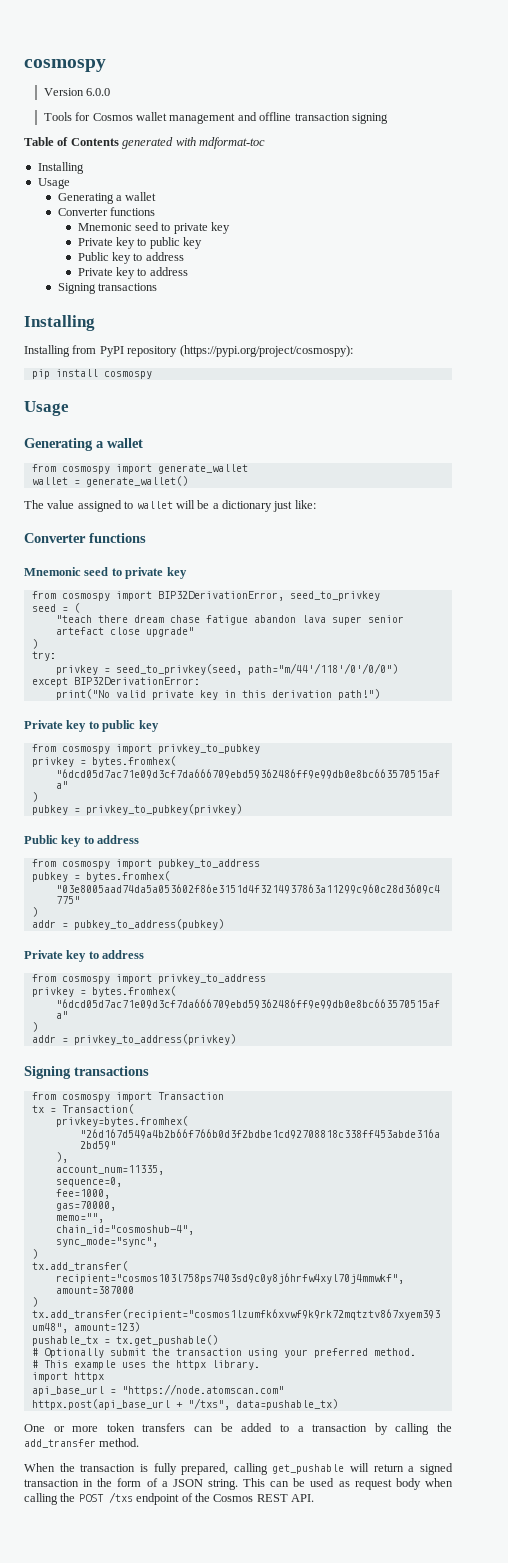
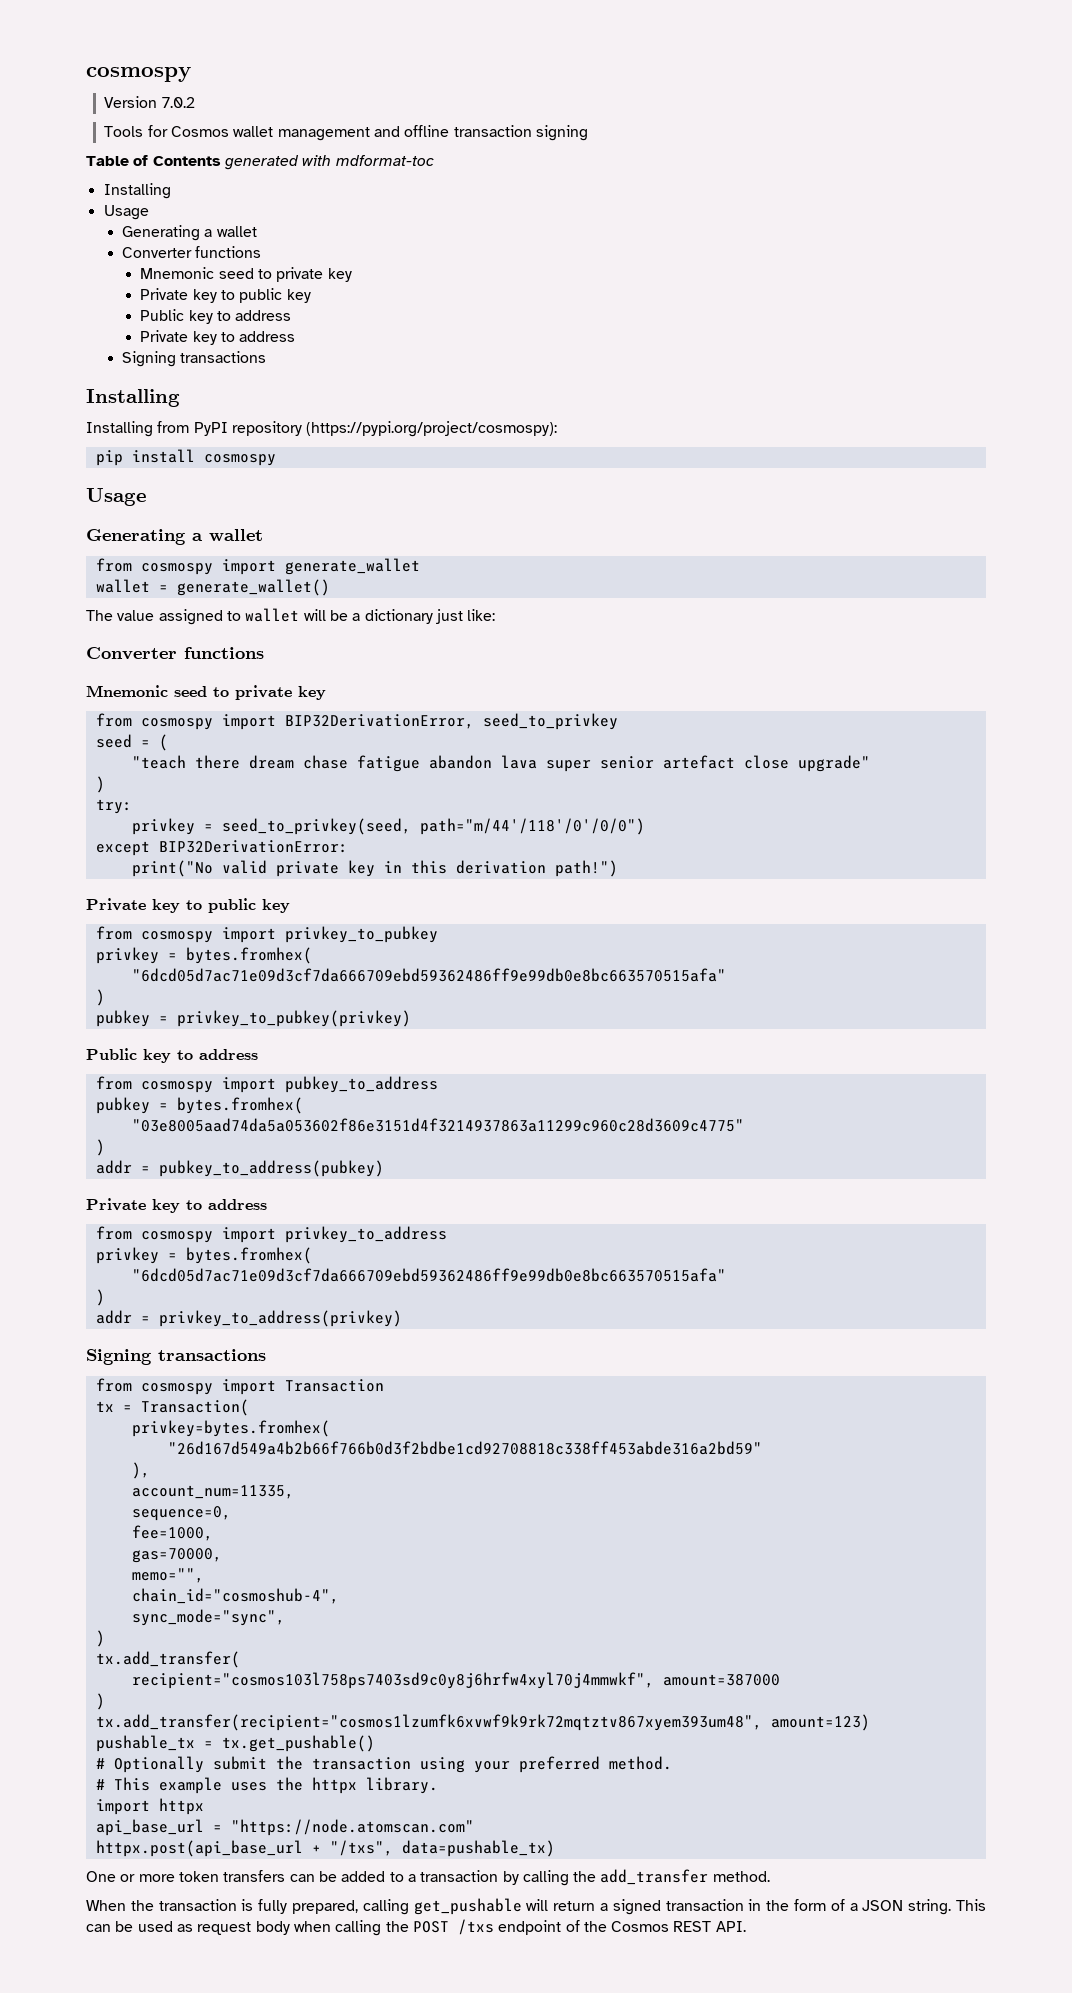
- Version 6.0.0
+ Version 7.0.2

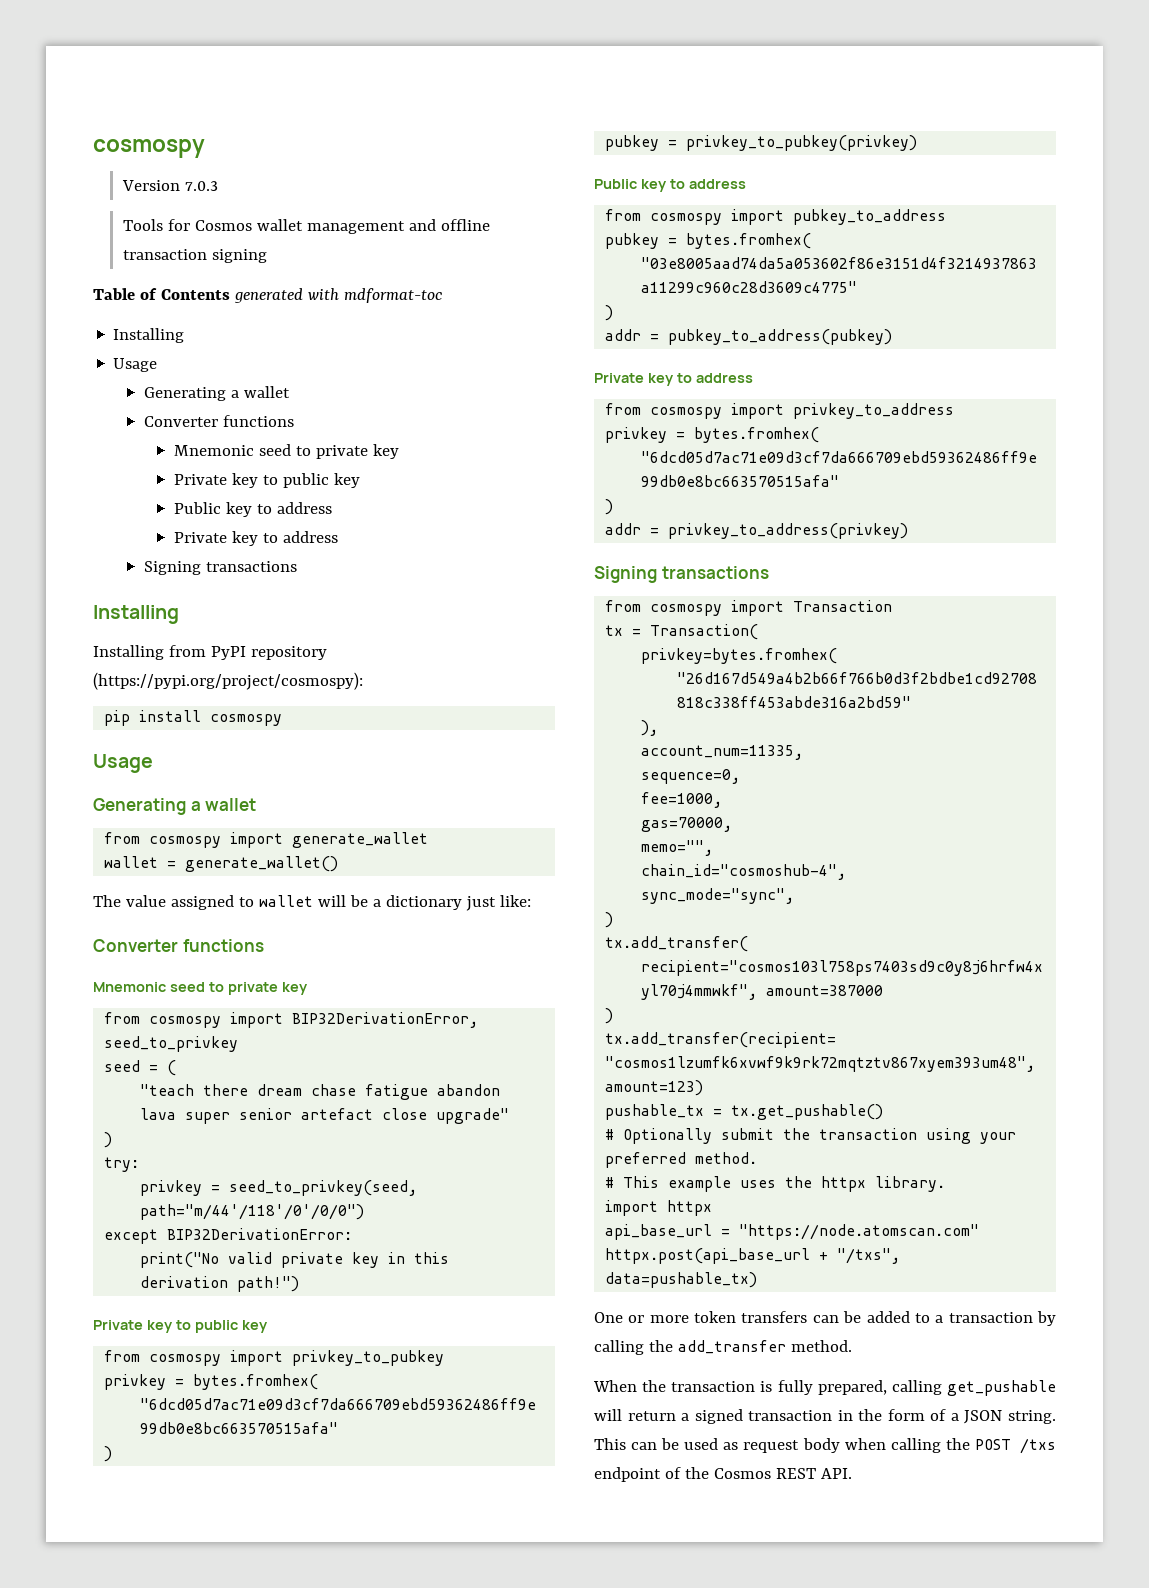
- Version 7.0.2
+ Version 7.0.3

